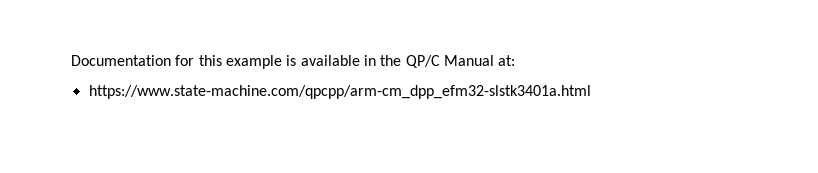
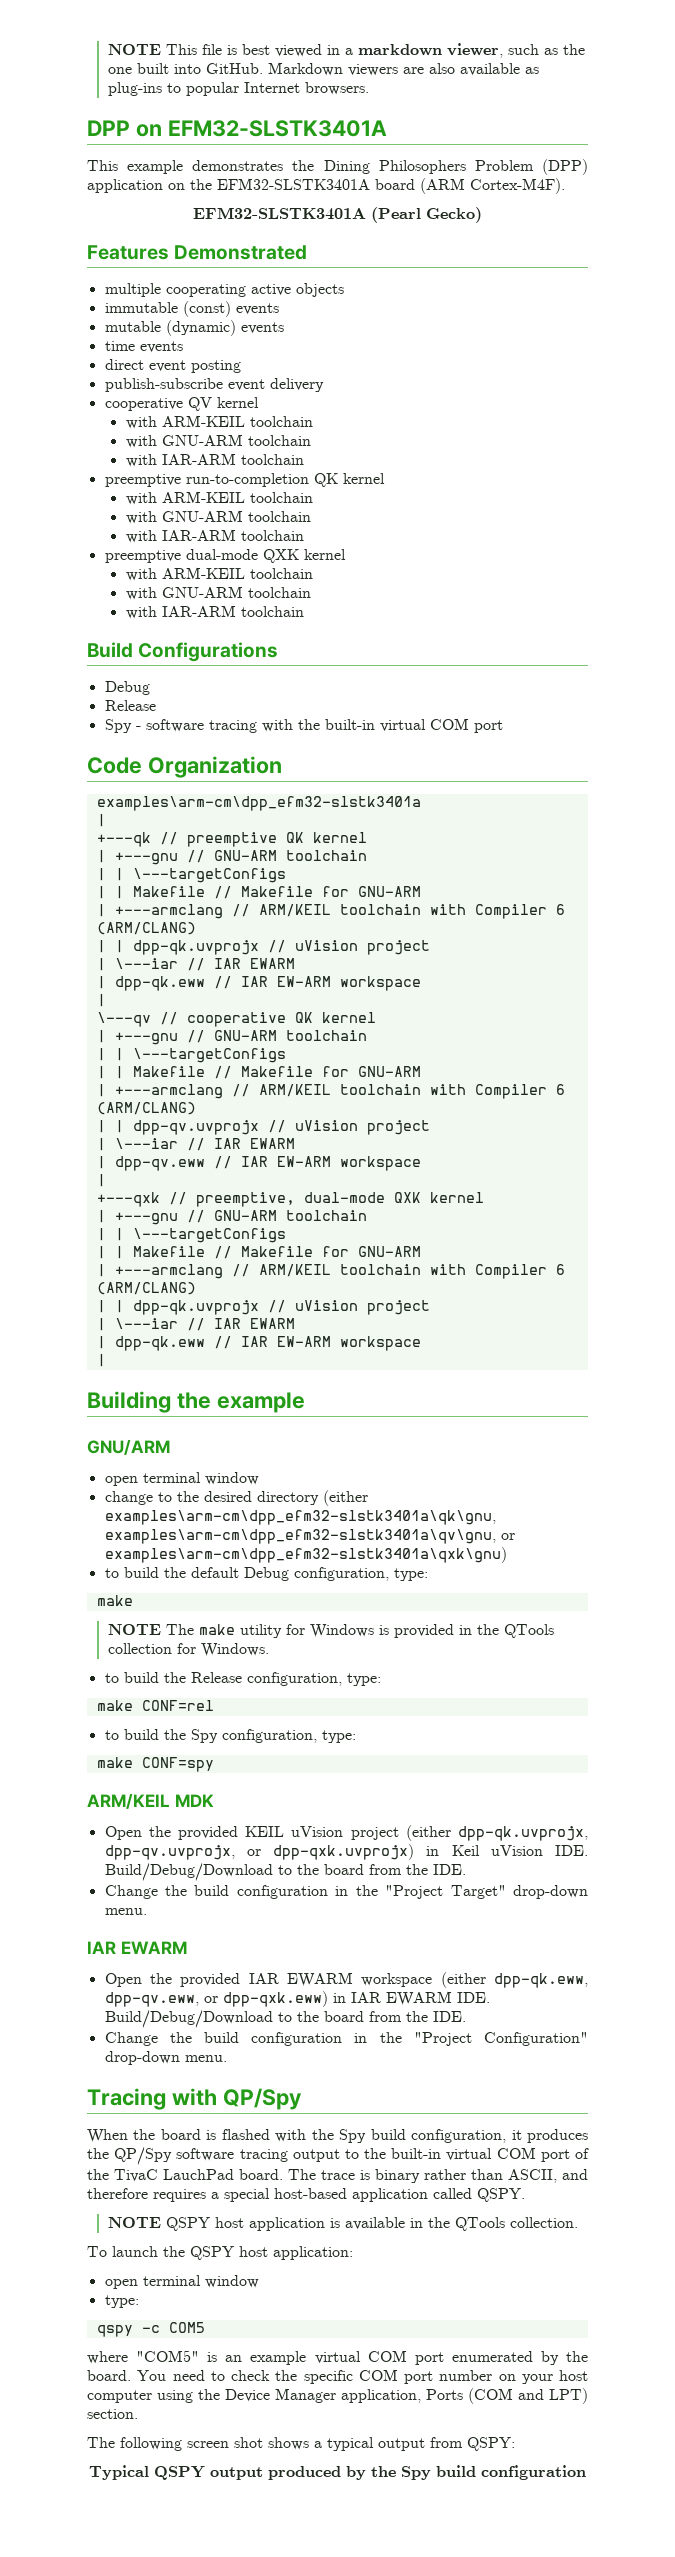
- Documentation for this example is available in the QP/C Manual at:
- https://www.state-machine.com/qpcpp/arm-cm_dpp_efm32-slstk3401a.html
+ NOTE This file is best viewed in a markdown viewer, such as the one built into GitHub. Markdown viewers are also available as plug-ins to popular Internet browsers.
+ DPP on EFM32-SLSTK3401A
+ This example demonstrates the Dining Philosophers Problem (DPP) application on the EFM32-SLSTK3401A board (ARM Cortex-M4F).
+ EFM32-SLSTK3401A (Pearl Gecko)
+ Features Demonstrated
+ multiple cooperating active objects
+ immutable (const) events
+ mutable (dynamic) events
+ time events
+ direct event posting
+ publish-subscribe event delivery
+ cooperative QV kernel
+ with ARM-KEIL toolchain
+ with GNU-ARM toolchain
+ with IAR-ARM toolchain
+ preemptive run-to-completion QK kernel
+ with ARM-KEIL toolchain
+ with GNU-ARM toolchain
+ with IAR-ARM toolchain
+ preemptive dual-mode QXK kernel
+ with ARM-KEIL toolchain
+ with GNU-ARM toolchain
+ with IAR-ARM toolchain
+ Build Configurations
+ Debug
+ Release
+ Spy - software tracing with the built-in virtual COM port
+ Code Organization
+ examples\arm-cm\dpp_efm32-slstk3401a
+ |
+ +---qk // preemptive QK kernel
+ | +---gnu // GNU-ARM toolchain
+ | | \---targetConfigs
+ | | Makefile // Makefile for GNU-ARM
+ | +---armclang // ARM/KEIL toolchain with Compiler 6 (ARM/CLANG)
+ | | dpp-qk.uvprojx // uVision project
+ | \---iar // IAR EWARM
+ | dpp-qk.eww // IAR EW-ARM workspace
+ |
+ \---qv // cooperative QK kernel
+ | +---gnu // GNU-ARM toolchain
+ | | \---targetConfigs
+ | | Makefile // Makefile for GNU-ARM
+ | +---armclang // ARM/KEIL toolchain with Compiler 6 (ARM/CLANG)
+ | | dpp-qv.uvprojx // uVision project
+ | \---iar // IAR EWARM
+ | dpp-qv.eww // IAR EW-ARM workspace
+ |
+ +---qxk // preemptive, dual-mode QXK kernel
+ | +---gnu // GNU-ARM toolchain
+ | | \---targetConfigs
+ | | Makefile // Makefile for GNU-ARM
+ | +---armclang // ARM/KEIL toolchain with Compiler 6 (ARM/CLANG)
+ | | dpp-qk.uvprojx // uVision project
+ | \---iar // IAR EWARM
+ | dpp-qk.eww // IAR EW-ARM workspace
+ |
+ Building the example
+ GNU/ARM
+ open terminal window
+ change to the desired directory (either examples\arm-cm\dpp_efm32-slstk3401a\qk\gnu, examples\arm-cm\dpp_efm32-slstk3401a\qv\gnu, or examples\arm-cm\dpp_efm32-slstk3401a\qxk\gnu)
+ to build the default Debug configuration, type:
+ make
+ NOTE The make utility for Windows is provided in the QTools collection for Windows.
+ to build the Release configuration, type:
+ make CONF=rel
+ to build the Spy configuration, type:
+ make CONF=spy
+ ARM/KEIL MDK
+ Open the provided KEIL uVision project (either dpp-qk.uvprojx, dpp-qv.uvprojx, or dpp-qxk.uvprojx) in Keil uVision IDE. Build/Debug/Download to the board from the IDE.
+ Change the build configuration in the "Project Target" drop-down menu.
+ IAR EWARM
+ Open the provided IAR EWARM workspace (either dpp-qk.eww, dpp-qv.eww, or dpp-qxk.eww) in IAR EWARM IDE. Build/Debug/Download to the board from the IDE.
+ Change the build configuration in the "Project Configuration" drop-down menu.
+ Tracing with QP/Spy
+ When the board is flashed with the Spy build configuration, it produces the QP/Spy software tracing output to the built-in virtual COM port of the TivaC LauchPad board. The trace is binary rather than ASCII, and therefore requires a special host-based application called QSPY.
+ NOTE QSPY host application is available in the QTools collection.
+ To launch the QSPY host application:
+ open terminal window
+ type:
+ qspy -c COM5
+ where "COM5" is an example virtual COM port enumerated by the board. You need to check the specific COM port number on your host computer using the Device Manager application, Ports (COM and LPT) section.
+ The following screen shot shows a typical output from QSPY:
+ Typical QSPY output produced by the Spy build configuration

